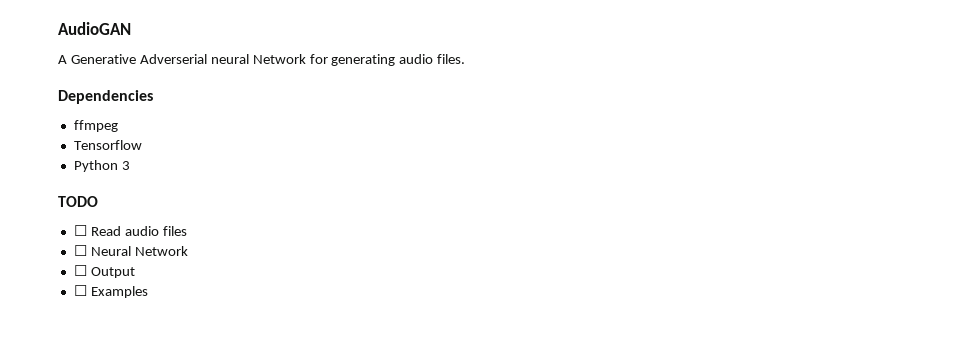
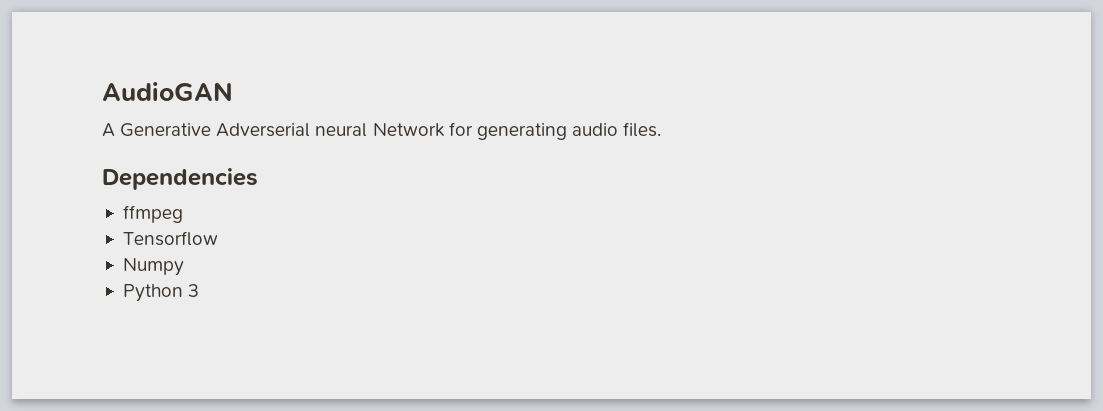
+ Numpy
- TODO
- ☐ Read audio files
- ☐ Neural Network
- ☐ Output
- ☐ Examples

